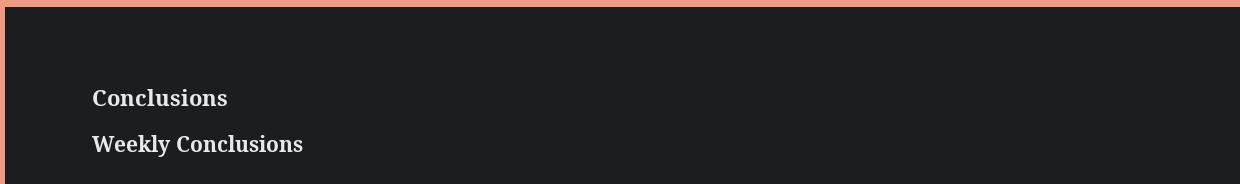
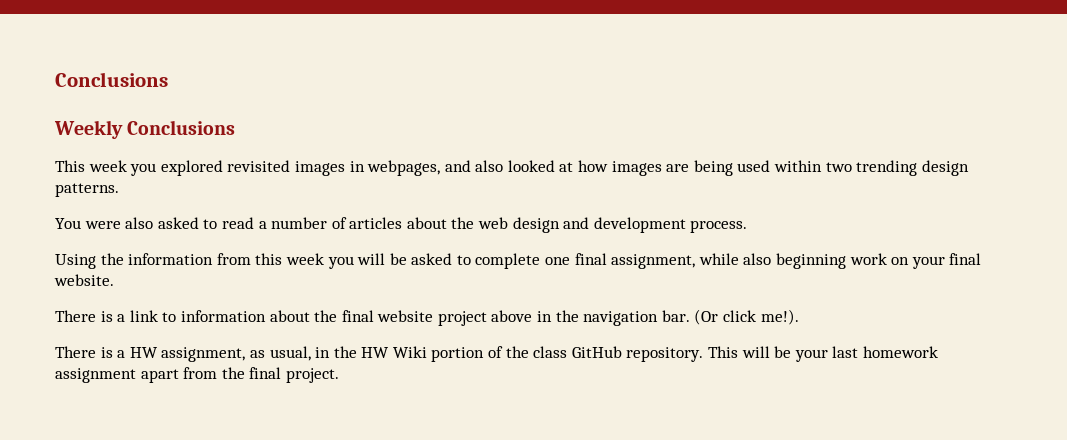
+ This week you explored revisited images in webpages, and also looked at how images are being used within two trending design patterns.
+ You were also asked to read a number of articles about the web design and development process.
+ Using the information from this week you will be asked to complete one final assignment, while also beginning work on your final website.
+ There is a link to information about the final website project above in the navigation bar. (Or click me!).
+ There is a HW assignment, as usual, in the HW Wiki portion of the class GitHub repository. This will be your last homework assignment apart from the final project.

